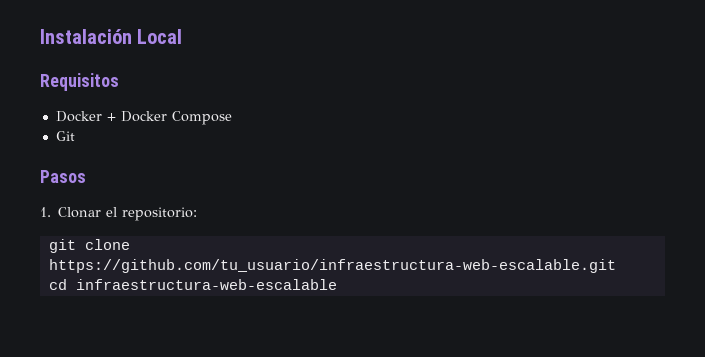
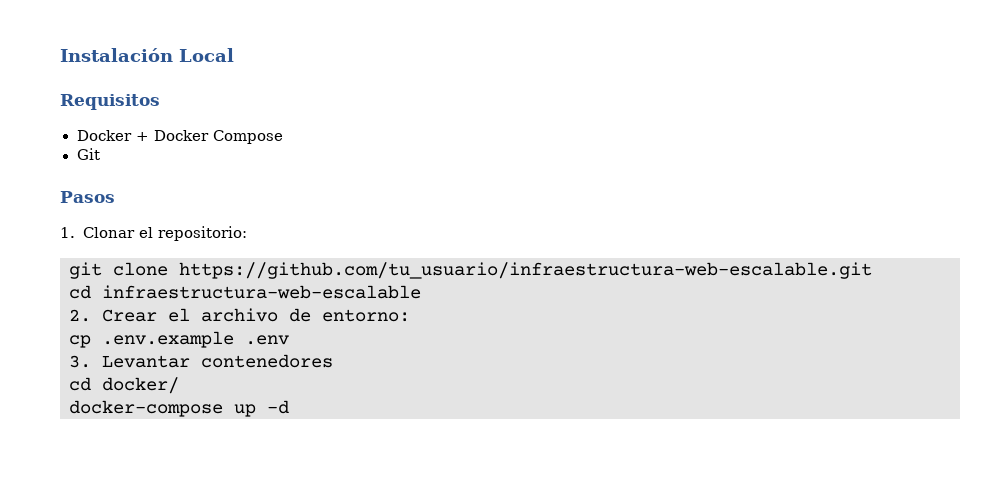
+ 2. Crear el archivo de entorno:
+ cp .env.example .env
+ 3. Levantar contenedores
+ cd docker/
+ docker-compose up -d

